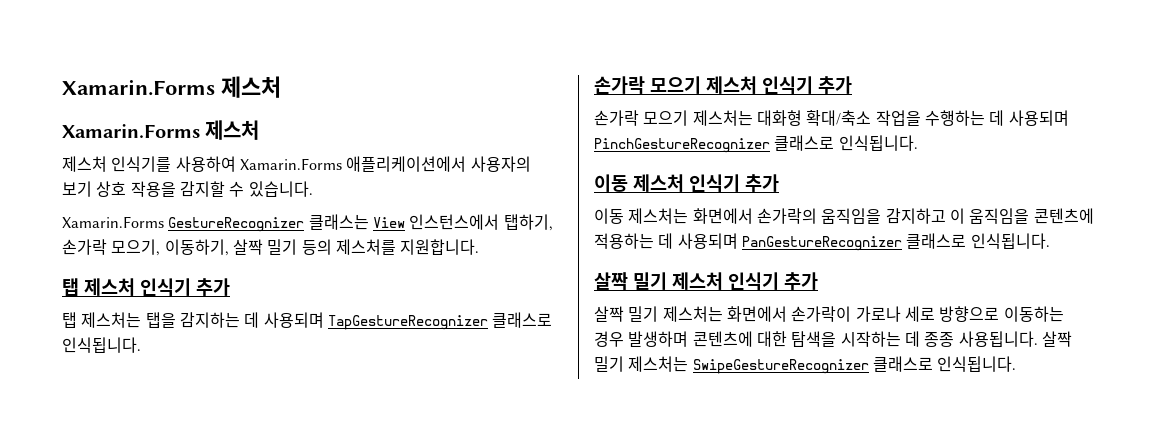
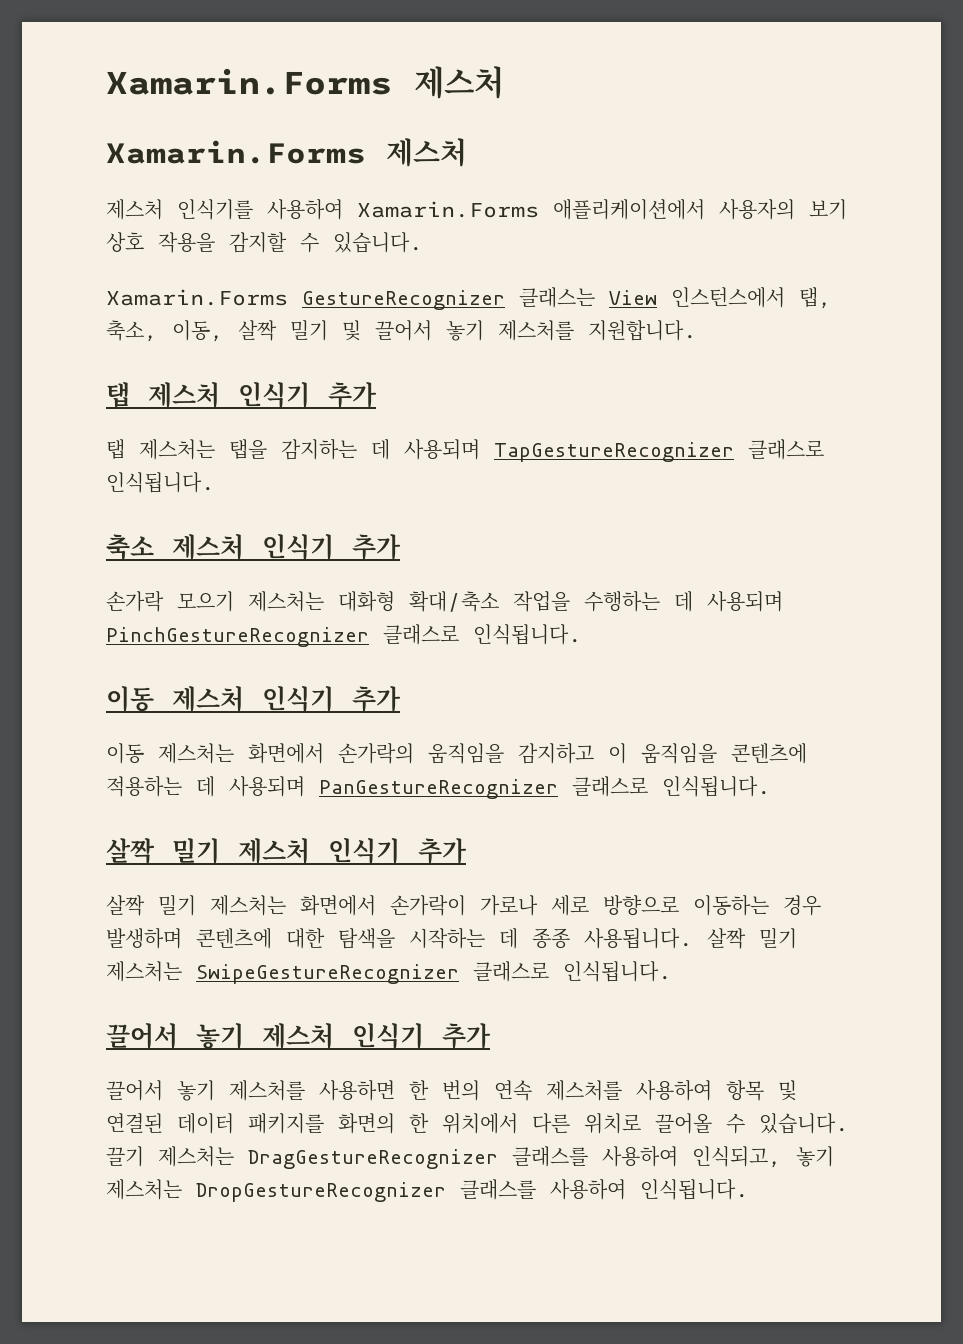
- Xamarin.Forms GestureRecognizer 클래스는 View 인스턴스에서 탭하기, 손가락 모으기, 이동하기, 살짝 밀기 등의 제스처를 지원합니다.
+ Xamarin.Forms GestureRecognizer 클래스는 View 인스턴스에서 탭, 축소, 이동, 살짝 밀기 및 끌어서 놓기 제스처를 지원합니다.
- 손가락 모으기 제스처 인식기 추가
+ 축소 제스처 인식기 추가
+ 끌어서 놓기 제스처 인식기 추가
+ 끌어서 놓기 제스처를 사용하면 한 번의 연속 제스처를 사용하여 항목 및 연결된 데이터 패키지를 화면의 한 위치에서 다른 위치로 끌어올 수 있습니다. 끌기 제스처는 DragGestureRecognizer 클래스를 사용하여 인식되고, 놓기 제스처는 DropGestureRecognizer 클래스를 사용하여 인식됩니다.

